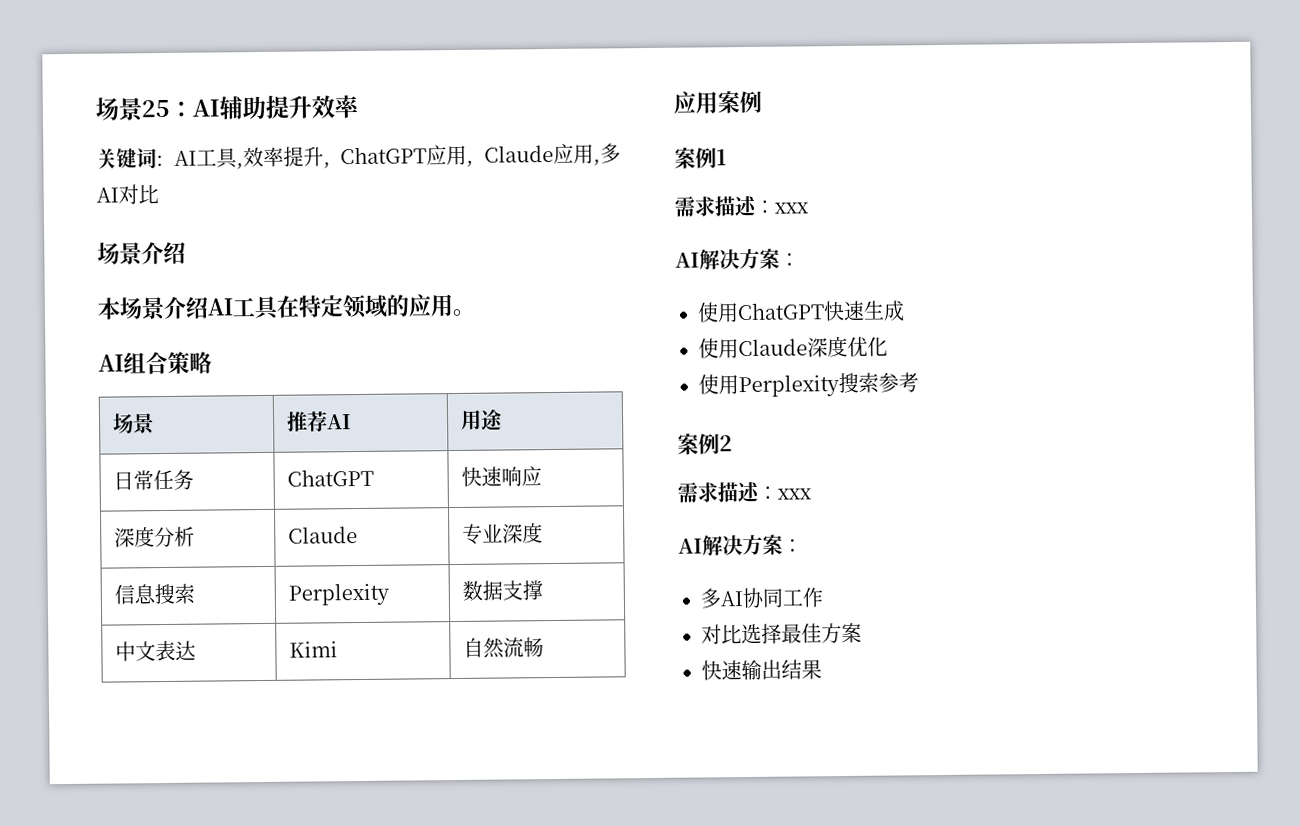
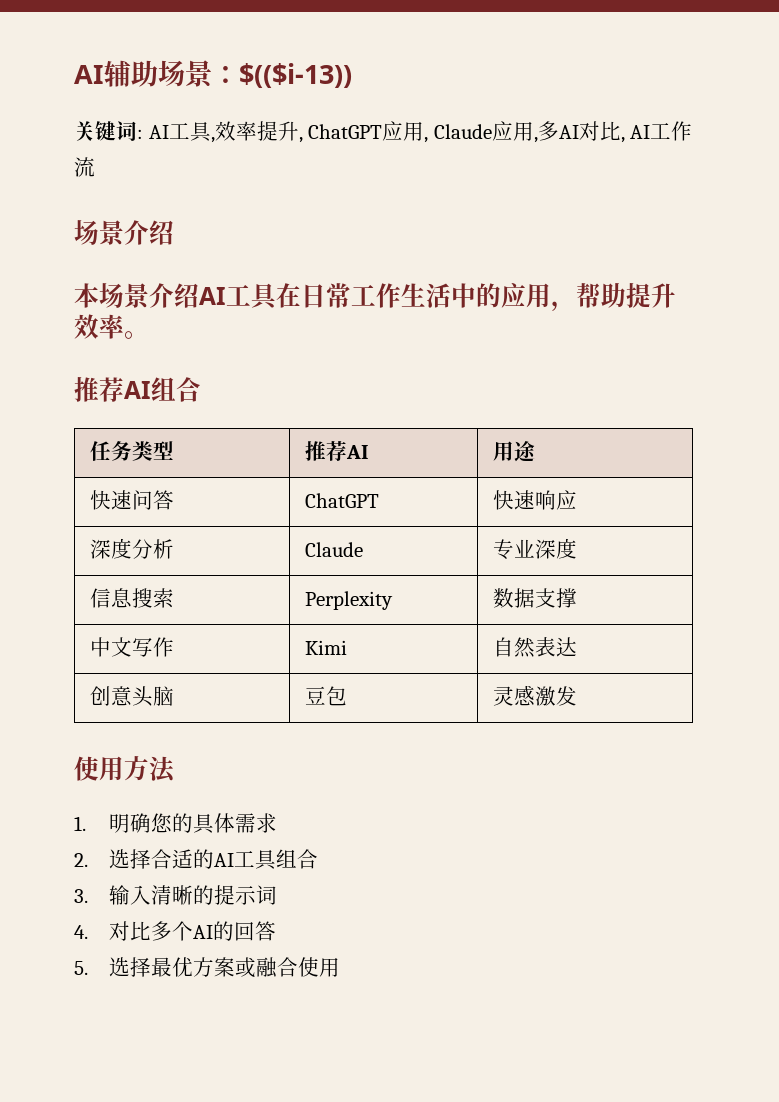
- 场景25：AI辅助提升效率
+ AI辅助场景：$(($i-13))
- 关键词: AI工具,效率提升, ChatGPT应用, Claude应用,多AI对比
+ 关键词: AI工具,效率提升, ChatGPT应用, Claude应用,多AI对比, AI工作流
- 本场景介绍AI工具在特定领域的应用。
+ 本场景介绍AI工具在日常工作生活中的应用，帮助提升效率。
- AI组合策略
- 场景 | 推荐AI | 用途
+ 推荐AI组合
+ 任务类型 | 推荐AI | 用途
- 日常任务 | ChatGPT | 快速响应
+ 快速问答 | ChatGPT | 快速响应
- 中文表达 | Kimi | 自然流畅
- 应用案例
- 案例1
- 需求描述：xxx
- AI解决方案：
- 使用ChatGPT快速生成
- 使用Claude深度优化
- 使用Perplexity搜索参考
- 案例2
- 需求描述：xxx
- AI解决方案：
- 多AI协同工作
- 对比选择最佳方案
- 快速输出结果
+ 中文写作 | Kimi | 自然表达
+ 创意头脑 | 豆包 | 灵感激发
+ 使用方法
+ 1.明确您的具体需求
+ 2.选择合适的AI工具组合
+ 3.输入清晰的提示词
+ 4.对比多个AI的回答
+ 5.选择最优方案或融合使用

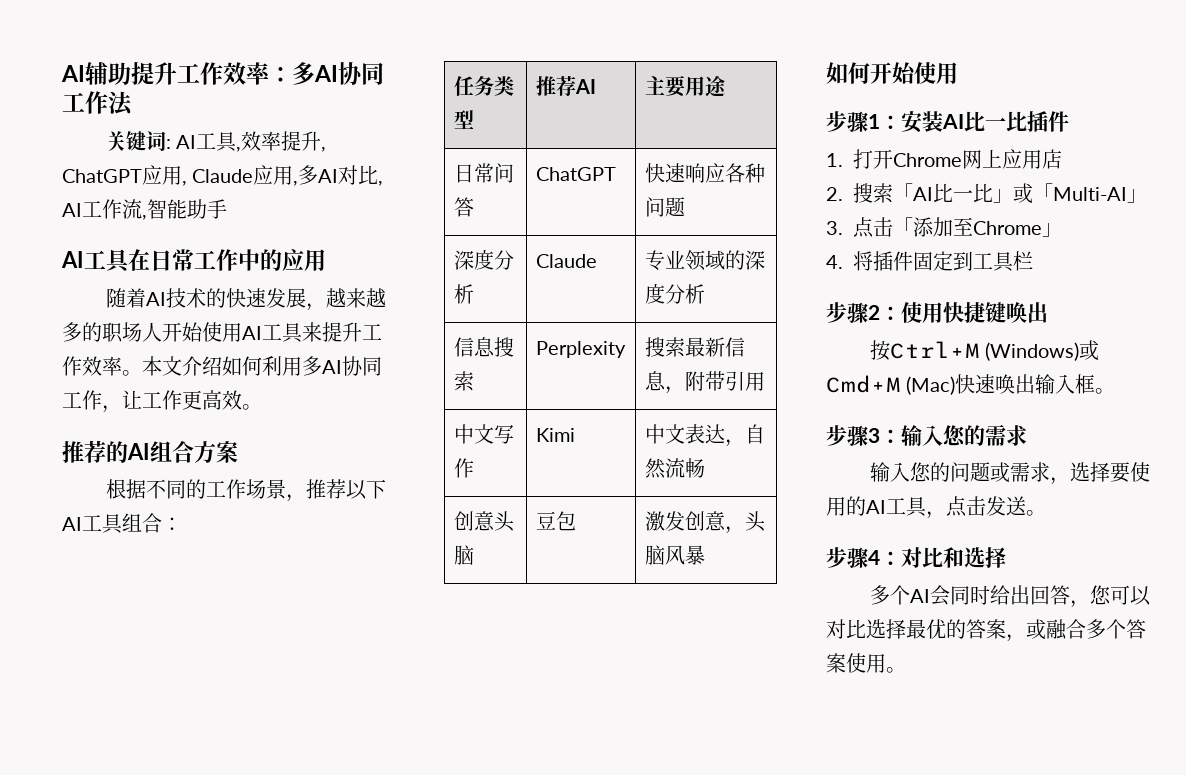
- AI辅助场景：$(($i-13))
+ AI辅助提升工作效率：多AI协同工作法
- 关键词: AI工具,效率提升, ChatGPT应用, Claude应用,多AI对比, AI工作流
- 场景介绍
- 本场景介绍AI工具在日常工作生活中的应用，帮助提升效率。
+ 关键词: AI工具,效率提升, ChatGPT应用, Claude应用,多AI对比, AI工作流,智能助手
+ AI工具在日常工作中的应用
+ 随着AI技术的快速发展，越来越多的职场人开始使用AI工具来提升工作效率。本文介绍如何利用多AI协同工作，让工作更高效。
- 推荐AI组合
+ 推荐的AI组合方案
+ 根据不同的工作场景，推荐以下AI工具组合：
- 任务类型 | 推荐AI | 用途
+ 任务类型 | 推荐AI | 主要用途
- 快速问答 | ChatGPT | 快速响应
+ 日常问答 | ChatGPT | 快速响应各种问题
- 深度分析 | Claude | 专业深度
+ 深度分析 | Claude | 专业领域的深度分析
- 信息搜索 | Perplexity | 数据支撑
+ 信息搜索 | Perplexity | 搜索最新信息，附带引用
- 中文写作 | Kimi | 自然表达
+ 中文写作 | Kimi | 中文表达，自然流畅
- 创意头脑 | 豆包 | 灵感激发
- 使用方法
- 1.明确您的具体需求
- 2.选择合适的AI工具组合
- 3.输入清晰的提示词
- 4.对比多个AI的回答
- 5.选择最优方案或融合使用
+ 创意头脑 | 豆包 | 激发创意，头脑风暴
+ 如何开始使用
+ 步骤1：安装AI比一比插件
+ 1.打开Chrome网上应用店
+ 2.搜索「AI比一比」或「Multi-AI」
+ 3.点击「添加至Chrome」
+ 4.将插件固定到工具栏
+ 步骤2：使用快捷键唤出
+ 按Ctrl+M (Windows)或Cmd+M (Mac)快速唤出输入框。
+ 步骤3：输入您的需求
+ 输入您的问题或需求，选择要使用的AI工具，点击发送。
+ 步骤4：对比和选择
+ 多个AI会同时给出回答，您可以对比选择最优的答案，或融合多个答案使用。

